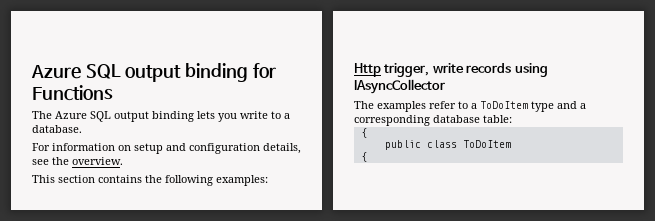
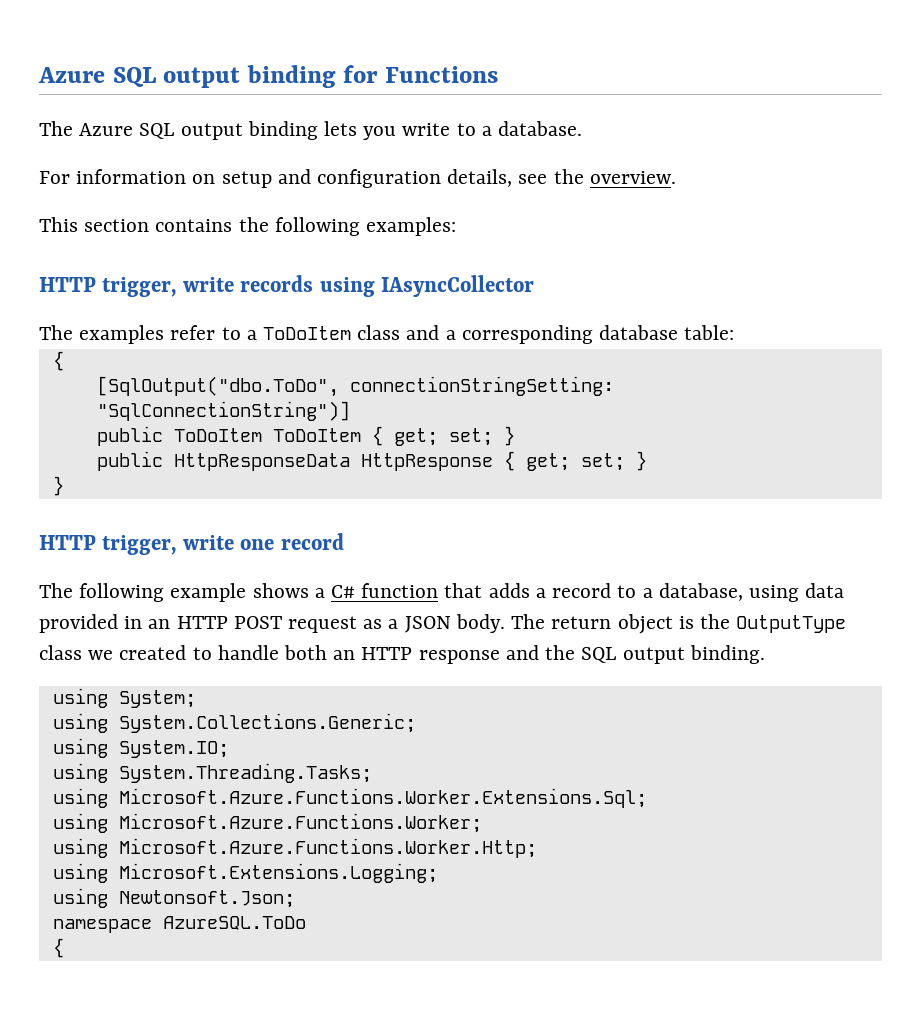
- Http trigger, write records using IAsyncCollector
+ HTTP trigger, write records using IAsyncCollector
- The examples refer to a ToDoItem type and a corresponding database table:
+ The examples refer to a ToDoItem class and a corresponding database table:
- public class ToDoItem
+ [SqlOutput("dbo.ToDo", connectionStringSetting: "SqlConnectionString")]
+ public ToDoItem ToDoItem { get; set; }
+ public HttpResponseData HttpResponse { get; set; }
+ }
+ HTTP trigger, write one record
+ The following example shows a C# function that adds a record to a database, using data provided in an HTTP POST request as a JSON body. The return object is the OutputType class we created to handle both an HTTP response and the SQL output binding.
+ using System;
+ using System.Collections.Generic;
+ using System.IO;
+ using System.Threading.Tasks;
+ using Microsoft.Azure.Functions.Worker.Extensions.Sql;
+ using Microsoft.Azure.Functions.Worker;
+ using Microsoft.Azure.Functions.Worker.Http;
+ using Microsoft.Extensions.Logging;
+ using Newtonsoft.Json;
+ namespace AzureSQL.ToDo

